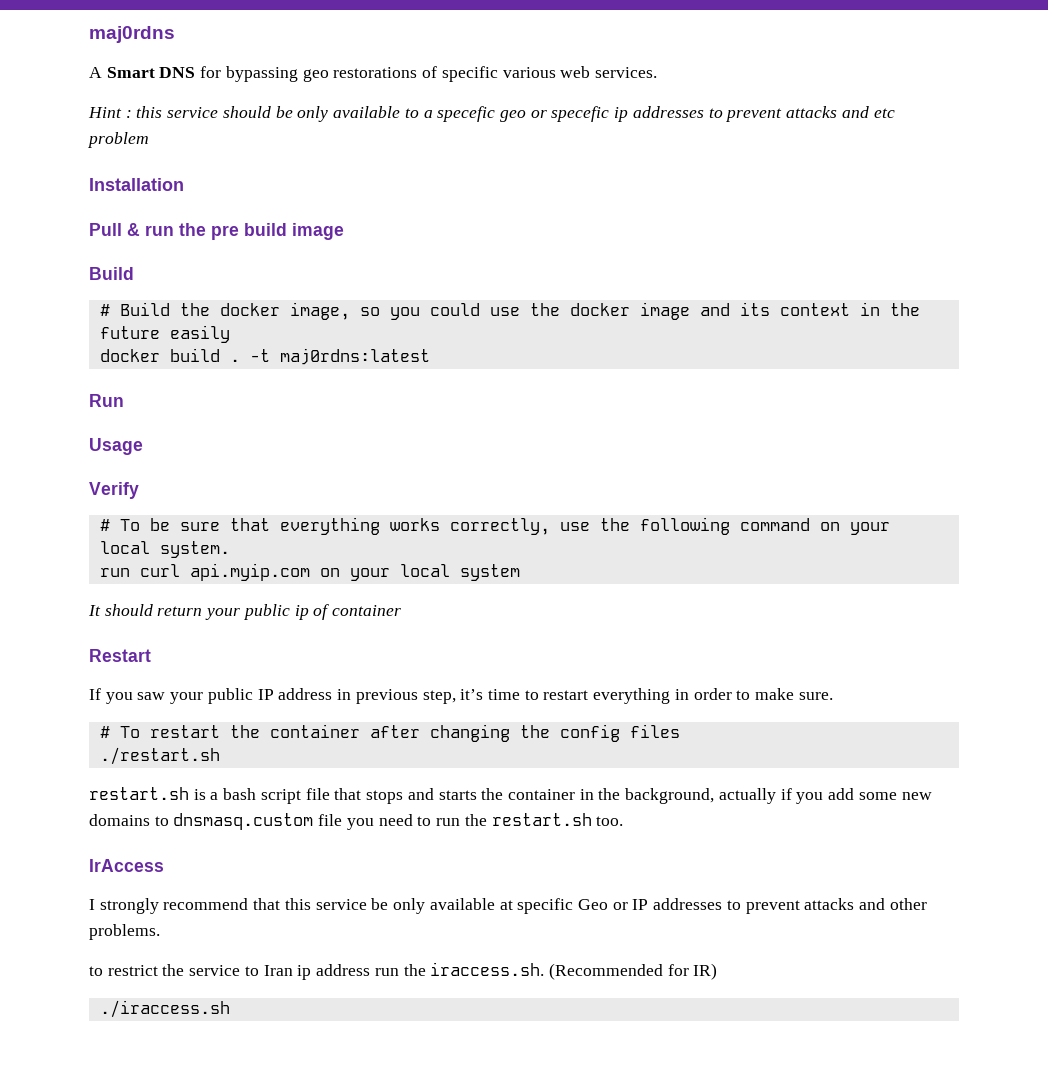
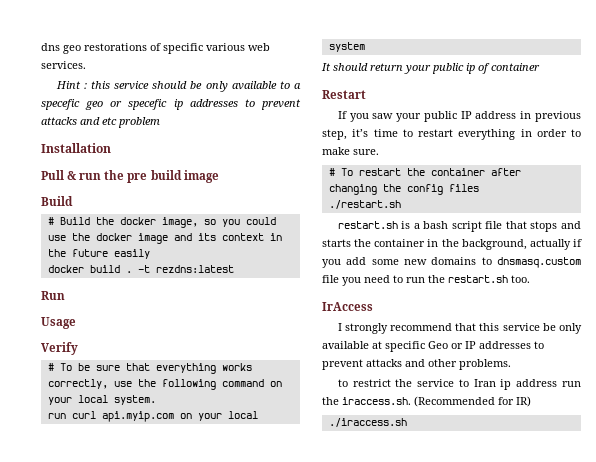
- maj0rdns
- A Smart DNS for bypassing geo restorations of specific various web services.
+ dns geo restorations of specific various web services.
- -t maj0rdns:latest
+ -t rezdns:latest

